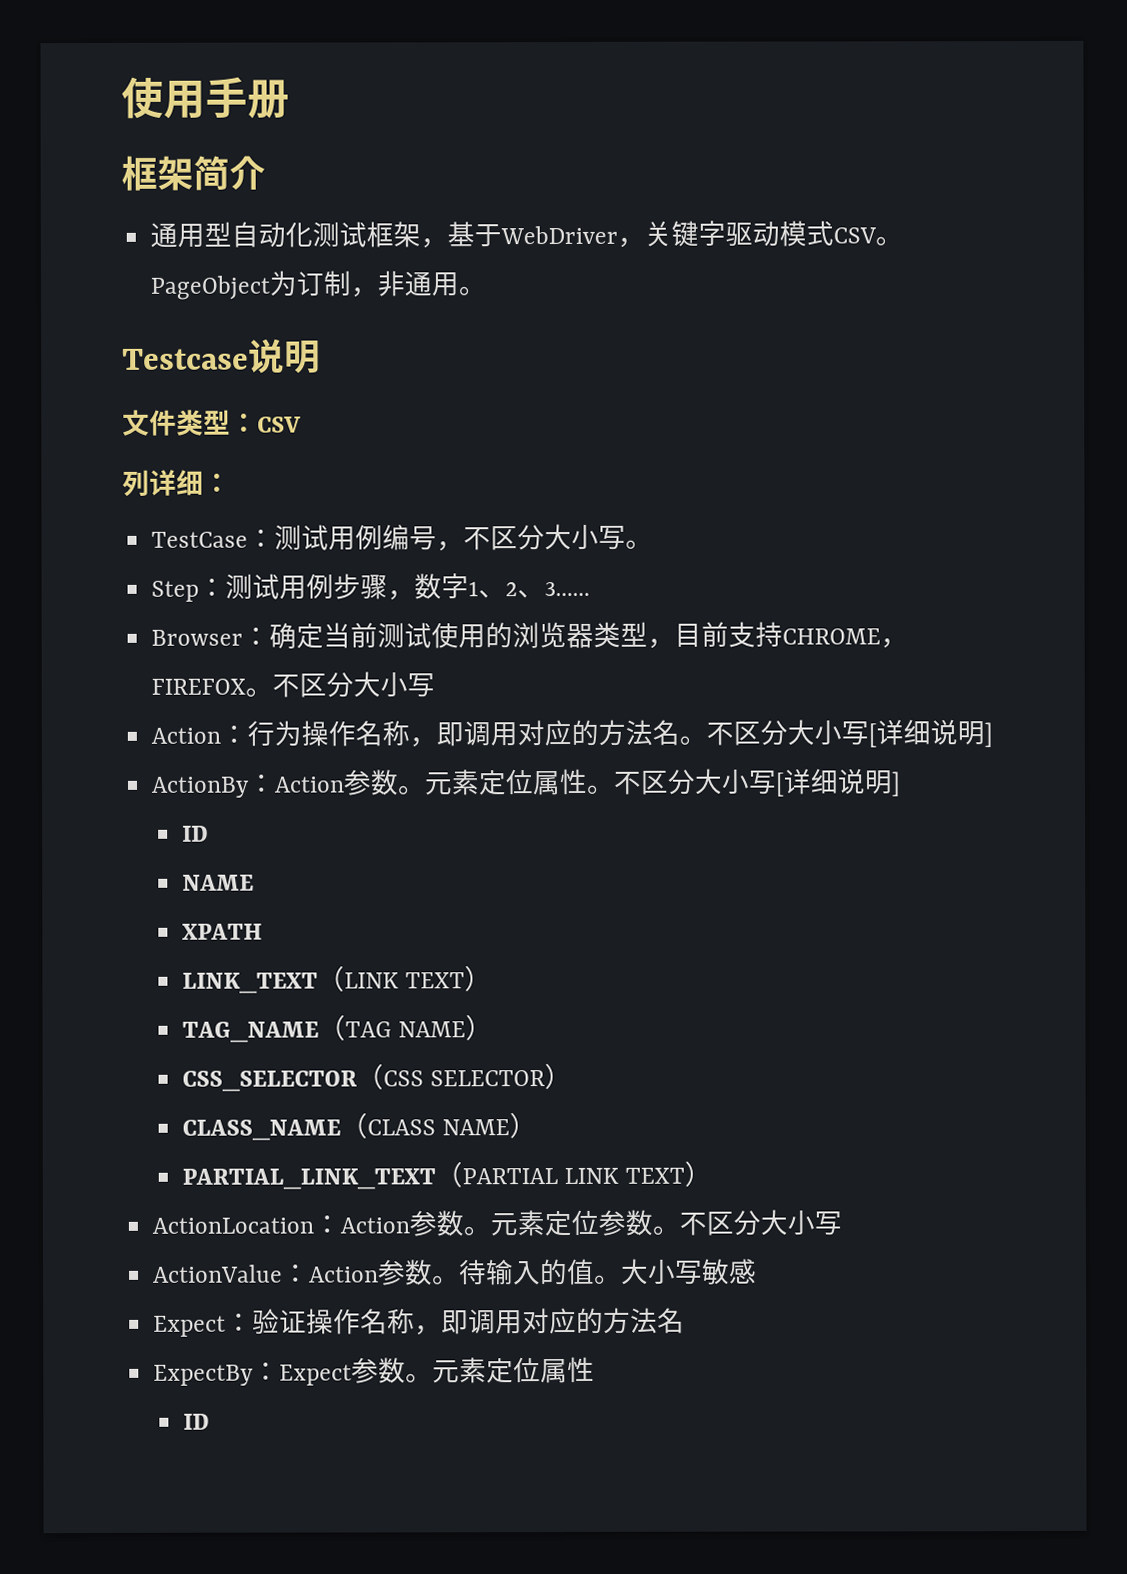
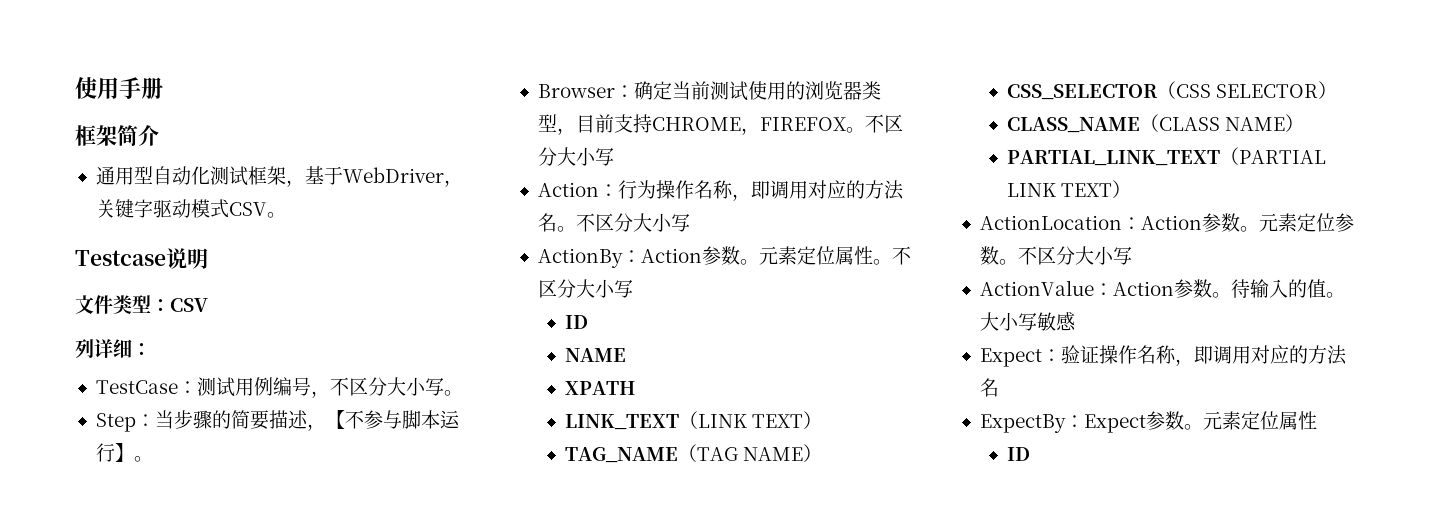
- PageObject为订制，非通用。
- Step：测试用例步骤，数字1、2、3……
+ Step：当步骤的简要描述，【不参与脚本运行】。
- Action：行为操作名称，即调用对应的方法名。不区分大小写[详细说明]
+ Action：行为操作名称，即调用对应的方法名。不区分大小写
- 元素定位属性。不区分大小写[详细说明]
+ 元素定位属性。不区分大小写

